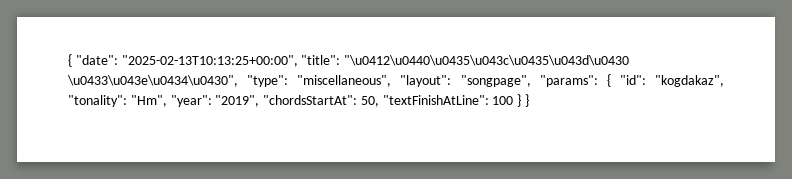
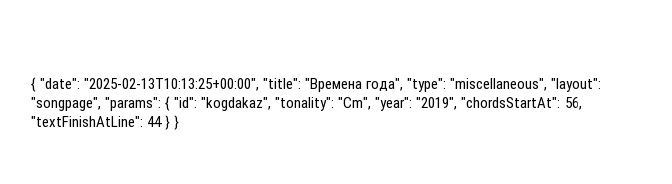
- { "date": "2025-02-13T10:13:25+00:00", "title": "\u0412\u0440\u0435\u043c\u0435\u043d\u0430 \u0433\u043e\u0434\u0430", "type": "miscellaneous", "layout": "songpage", "params": { "id": "kogdakaz", "tonality": "Hm", "year": "2019", "chordsStartAt": 50, "textFinishAtLine": 100 } }
+ { "date": "2025-02-13T10:13:25+00:00", "title": "Времена года", "type": "miscellaneous", "layout": "songpage", "params": { "id": "kogdakaz", "tonality": "Cm", "year": "2019", "chordsStartAt": 56, "textFinishAtLine": 44 } }

